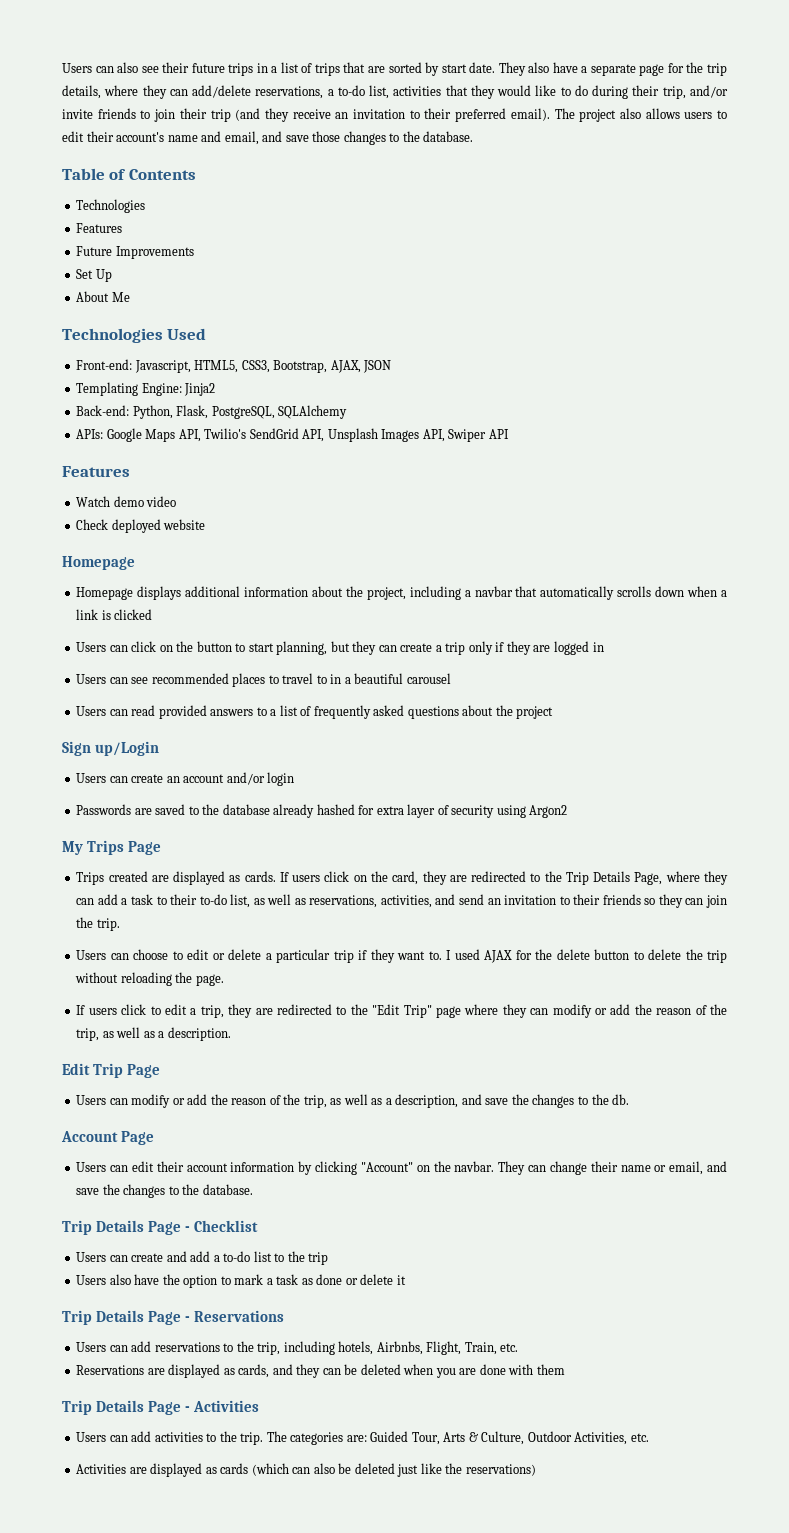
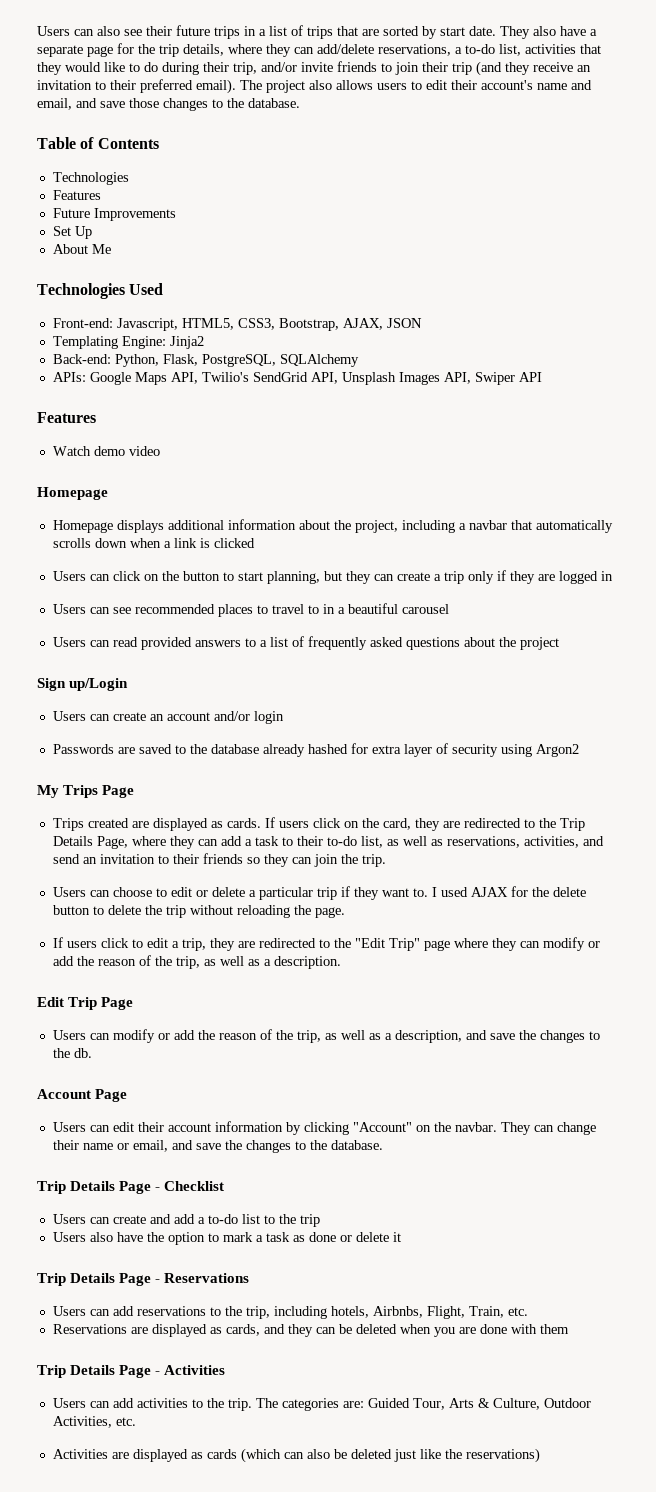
- Check deployed website

